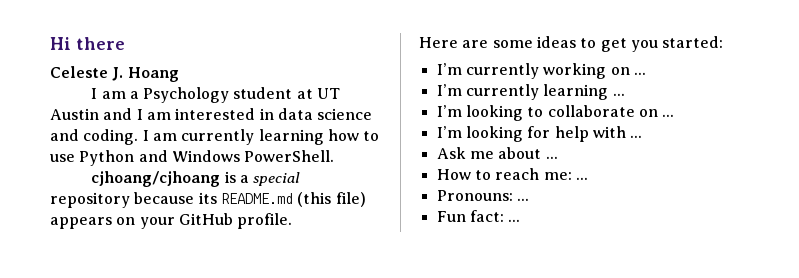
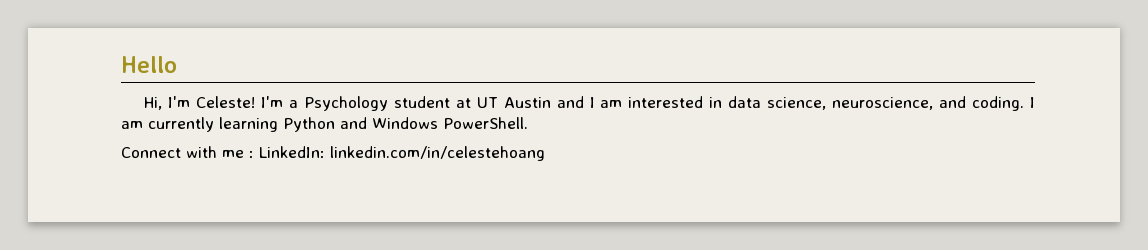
- Hi there
- Celeste J. Hoang
- I am a Psychology student at UT Austin and I am interested in data science and coding.
+ Hello
+ Hi, I'm Celeste! I'm a Psychology student at UT Austin and I am interested in data science, neuroscience, and coding.
- I am currently learning how to use Python and Windows PowerShell.
+ I am currently learning Python and Windows PowerShell.
- cjhoang/cjhoang is a special repository because its README.md (this file) appears on your GitHub profile.
- Here are some ideas to get you started:
- I’m currently working on ...
- I’m currently learning ...
- I’m looking to collaborate on ...
- I’m looking for help with ...
- Ask me about ...
- How to reach me: ...
- Pronouns: ...
- Fun fact: ...
+ Connect with me : LinkedIn: linkedin.com/in/celestehoang

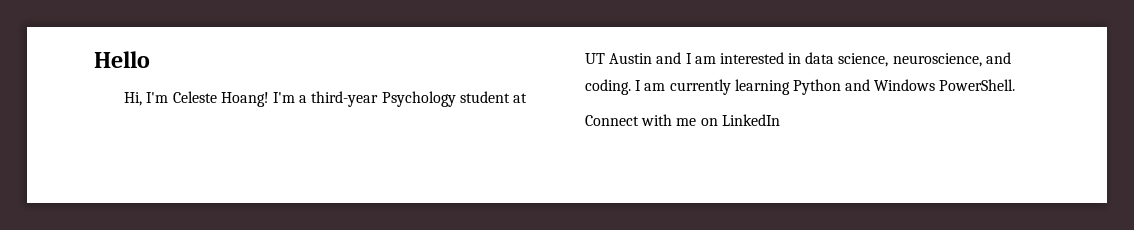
- Hi, I'm Celeste!
+ Hi, I'm Celeste Hoang!
- I'm a Psychology student at UT Austin and I am interested in data science, neuroscience, and coding.
+ I'm a third-year Psychology student at UT Austin and I am interested in data science, neuroscience, and coding.
- Connect with me : LinkedIn: linkedin.com/in/celestehoang
+ Connect with me on LinkedIn

